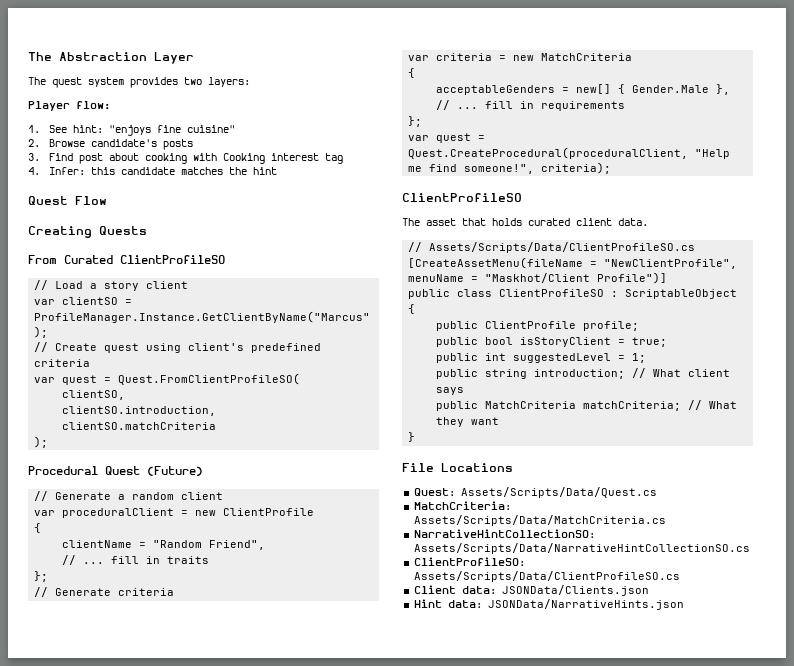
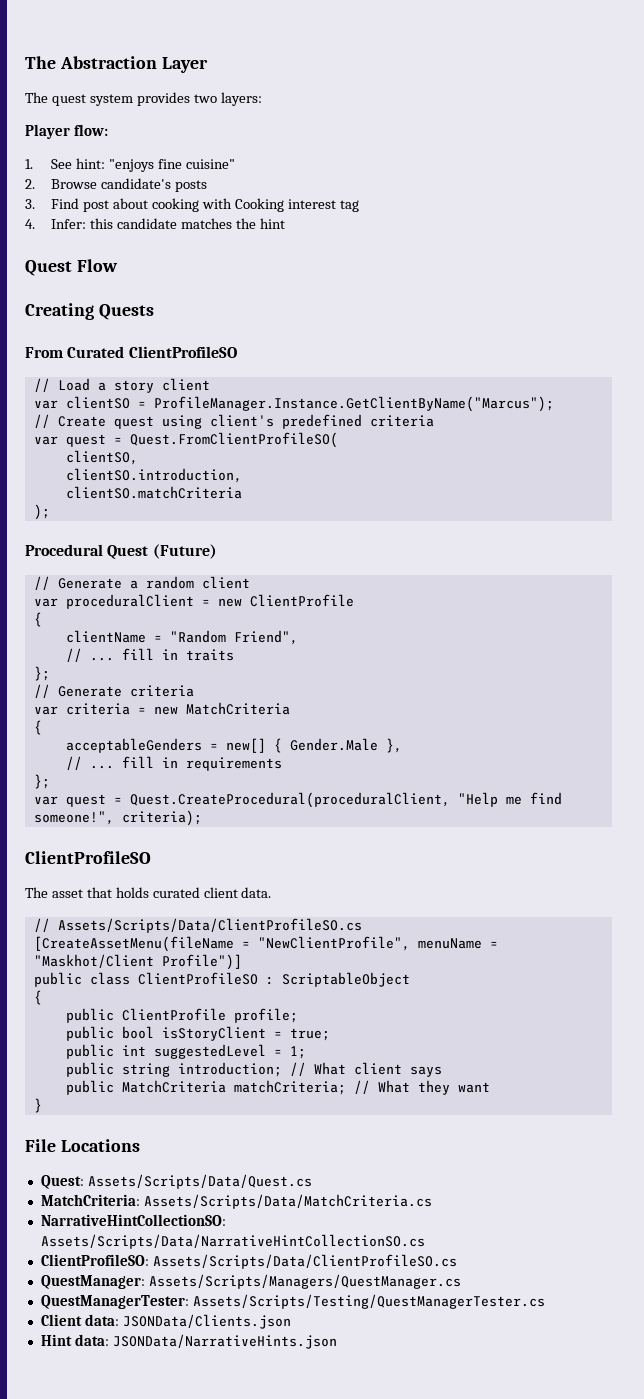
+ QuestManager: Assets/Scripts/Managers/QuestManager.cs
+ QuestManagerTester: Assets/Scripts/Testing/QuestManagerTester.cs

